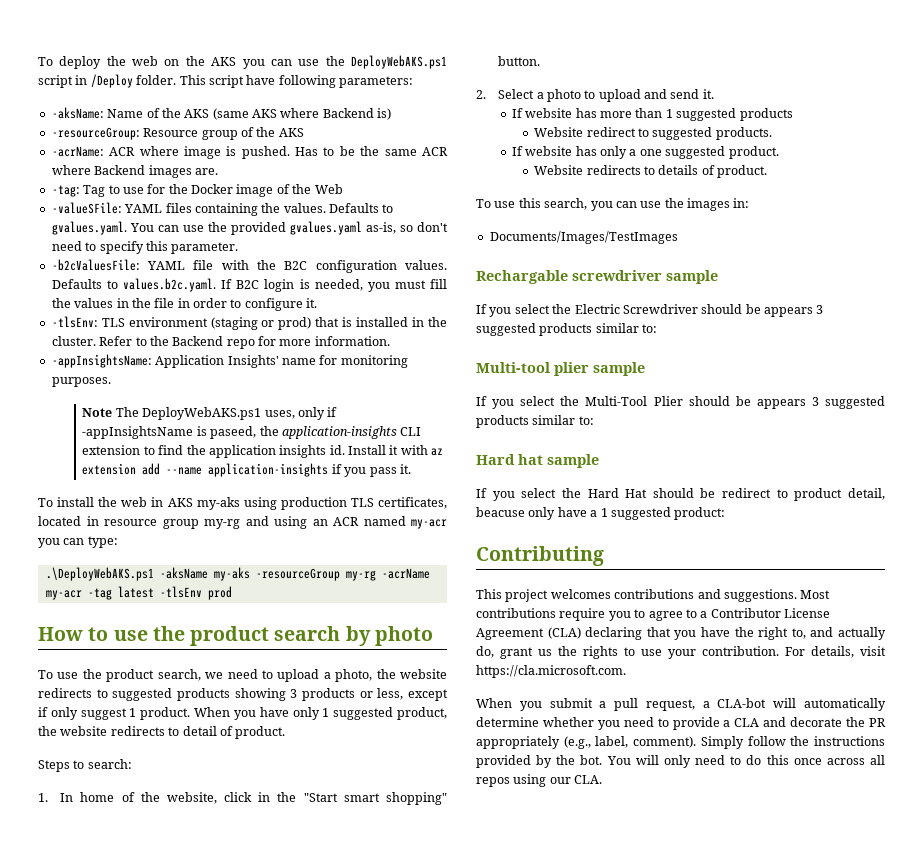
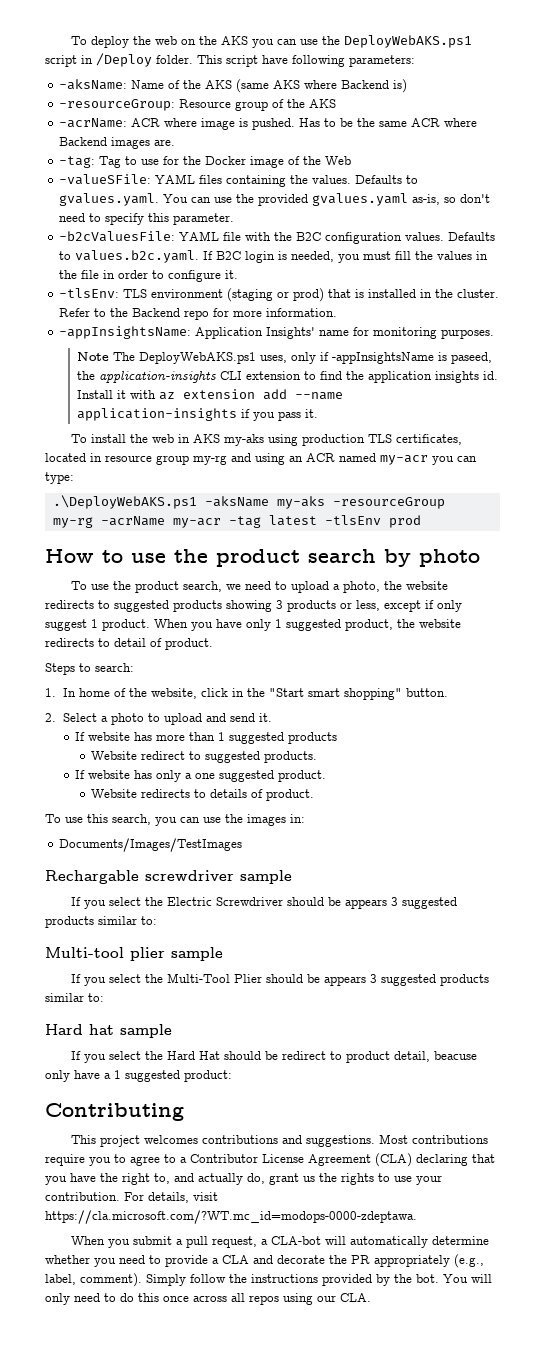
- For details, visit https://cla.microsoft.com.
+ For details, visit https://cla.microsoft.com/?WT.mc_id=modops-0000-zdeptawa.

